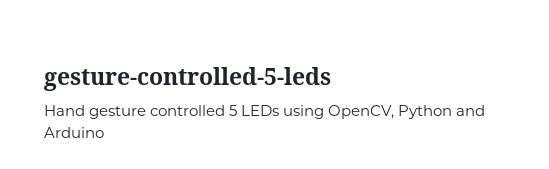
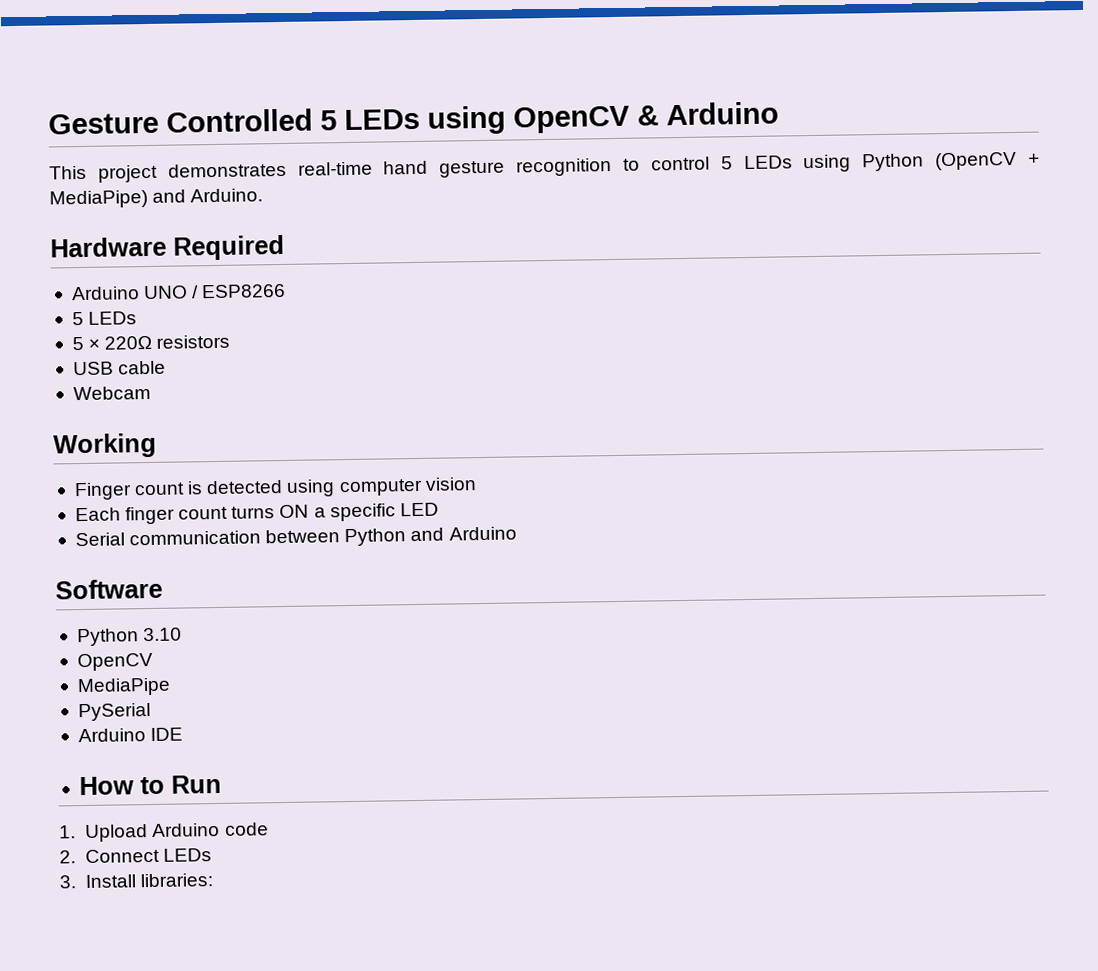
- gesture-controlled-5-leds
- Hand gesture controlled 5 LEDs using OpenCV, Python and Arduino
+ Gesture Controlled 5 LEDs using OpenCV & Arduino
+ This project demonstrates real-time hand gesture recognition to control 5 LEDs using Python (OpenCV + MediaPipe) and Arduino.
+ Hardware Required
+ Arduino UNO / ESP8266
+ 5 LEDs
+ 5 × 220Ω resistors
+ USB cable
+ Webcam
+ Working
+ Finger count is detected using computer vision
+ Each finger count turns ON a specific LED
+ Serial communication between Python and Arduino
+ Software
+ Python 3.10
+ OpenCV
+ MediaPipe
+ PySerial
+ Arduino IDE
+ How to Run
+ 1. Upload Arduino code
+ 2. Connect LEDs
+ 3. Install libraries:

